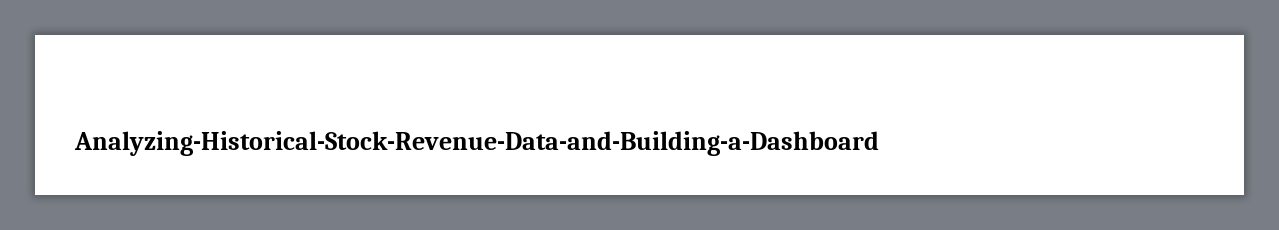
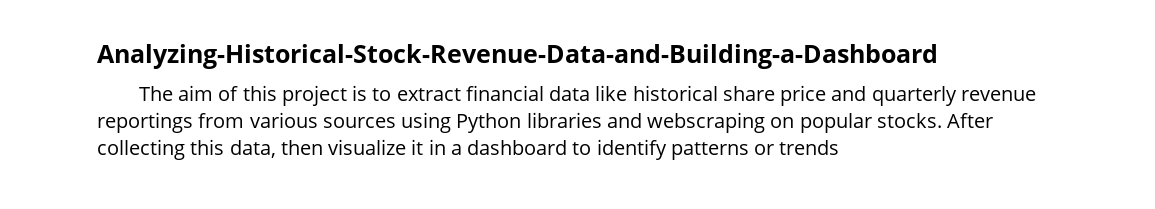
+ The aim of this project is to extract financial data like historical share price and quarterly revenue reportings from various sources using Python libraries and webscraping on popular stocks. After collecting this data, then visualize it in a dashboard to identify patterns or trends

